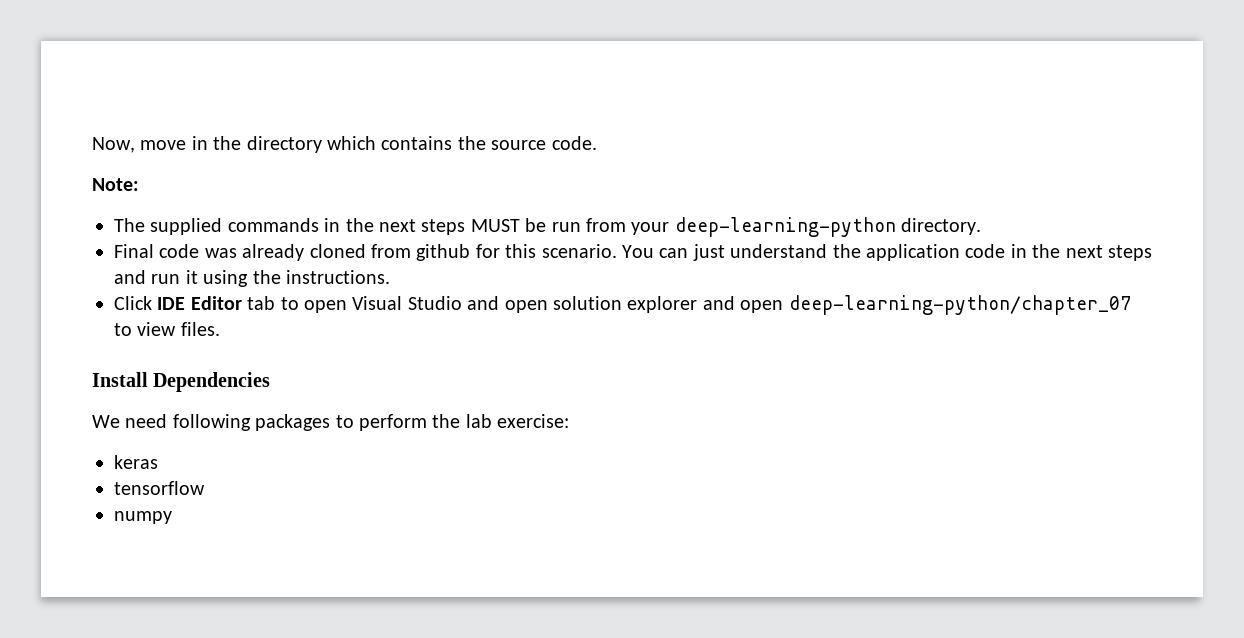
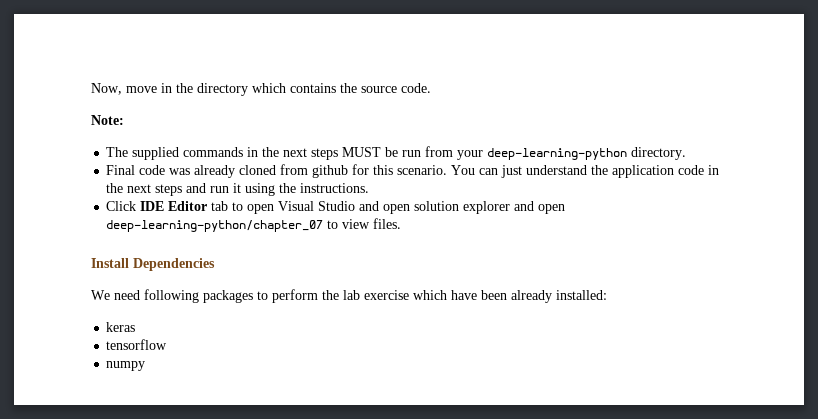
- We need following packages to perform the lab exercise:
+ We need following packages to perform the lab exercise which have been already installed:

